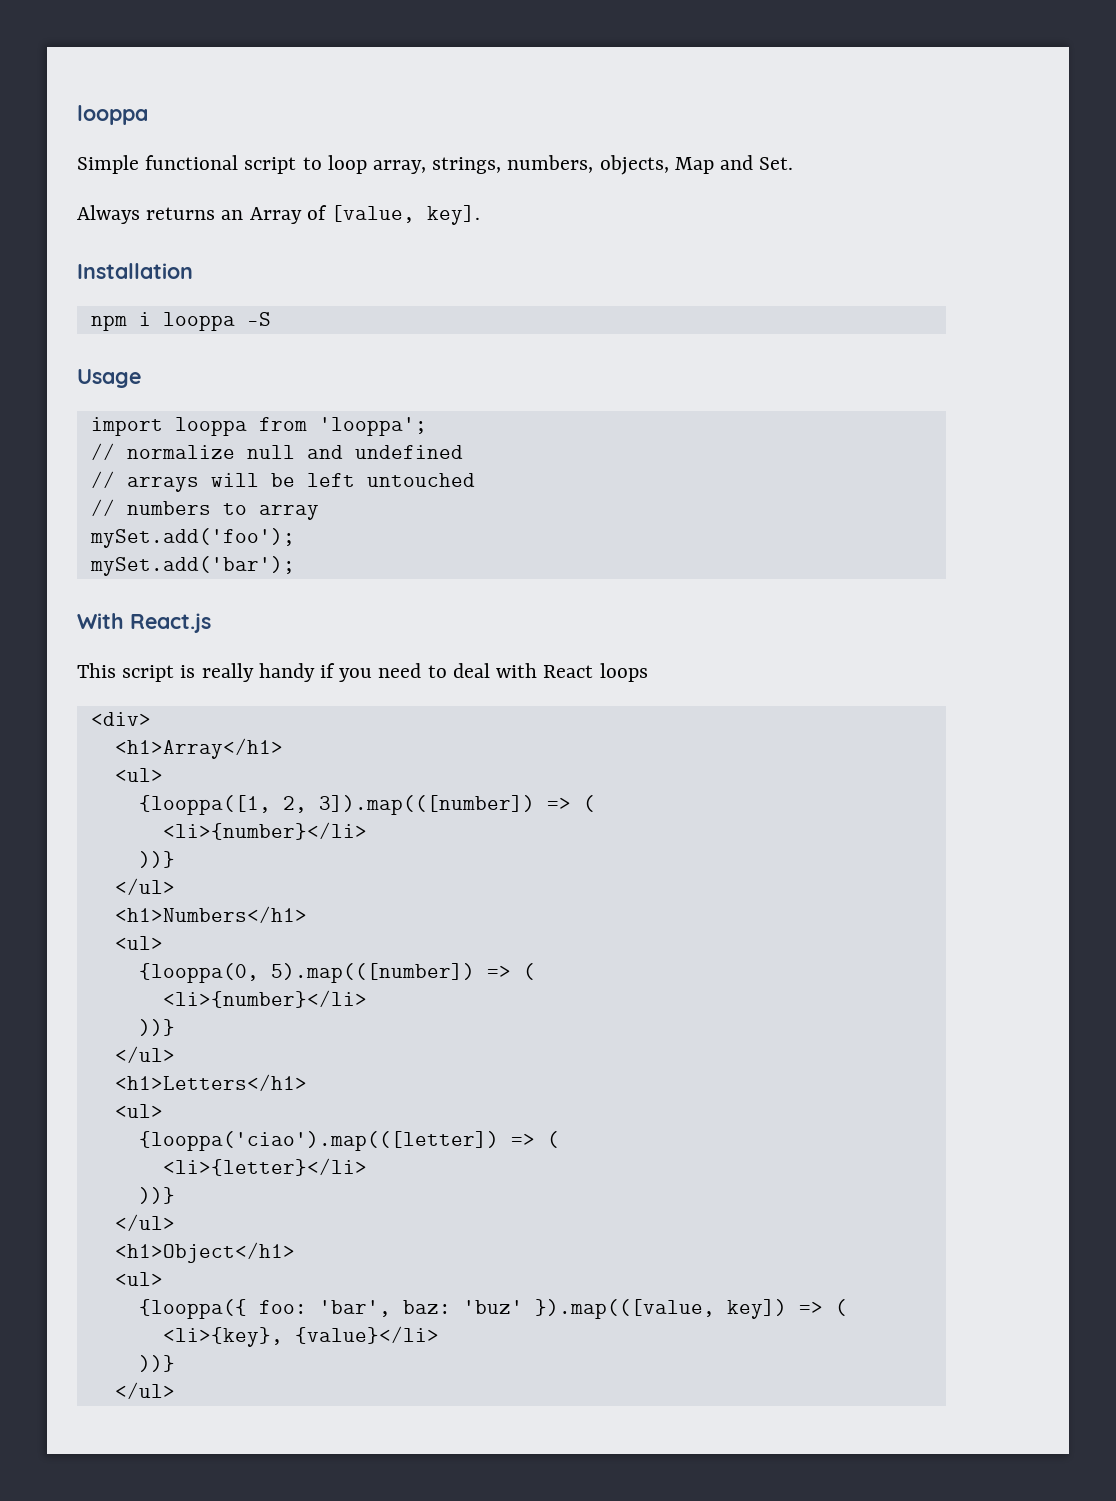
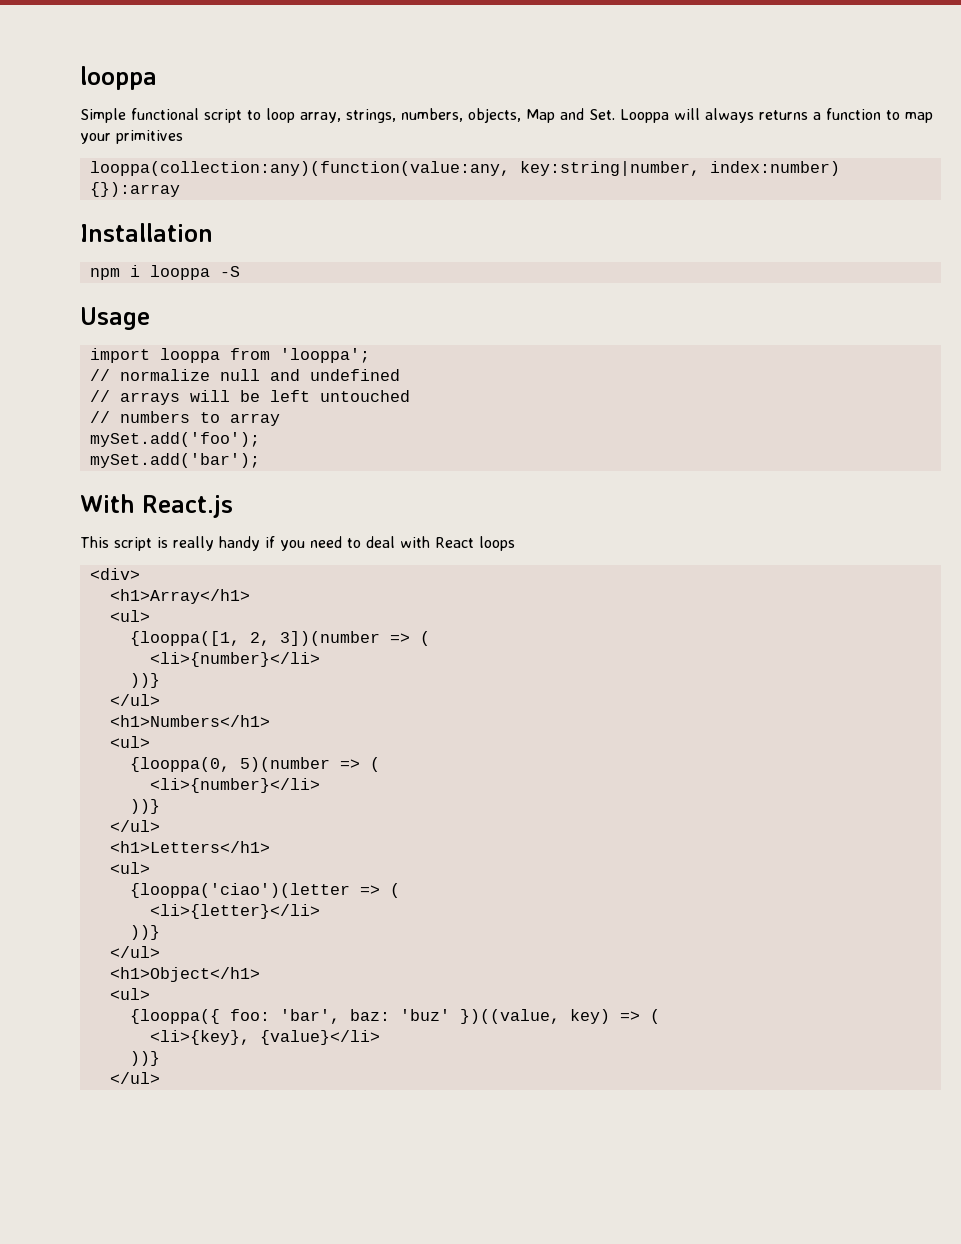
- Simple functional script to loop array, strings, numbers, objects, Map and Set.
- Always returns an Array of [value, key].
+ Simple functional script to loop array, strings, numbers, objects, Map and Set. Looppa will always returns a function to map your primitives
+ looppa(collection:any)(function(value:any, key:string|number, index:number) {}):array
- {looppa([1, 2, 3]).map(([number]) => (
+ {looppa([1, 2, 3])(number => (
- {looppa(0, 5).map(([number]) => (
+ {looppa(0, 5)(number => (
- {looppa('ciao').map(([letter]) => (
+ {looppa('ciao')(letter => (
- {looppa({ foo: 'bar', baz: 'buz' }).map(([value, key]) => (
+ {looppa({ foo: 'bar', baz: 'buz' })((value, key) => (

